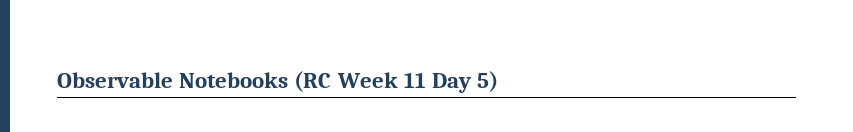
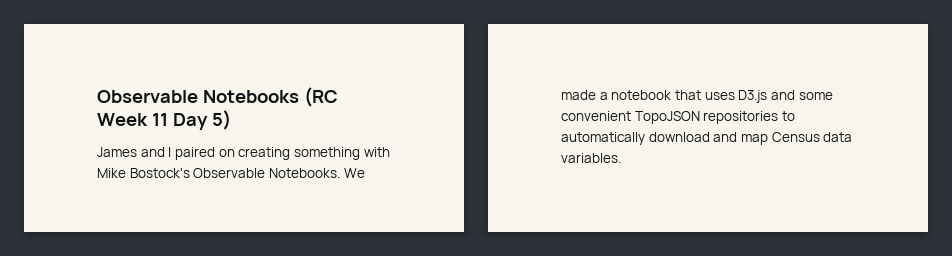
+ James and I paired on creating something with Mike Bostock's Observable Notebooks. We made a notebook that uses D3.js and some convenient TopoJSON repositories to automatically download and map Census data variables.

